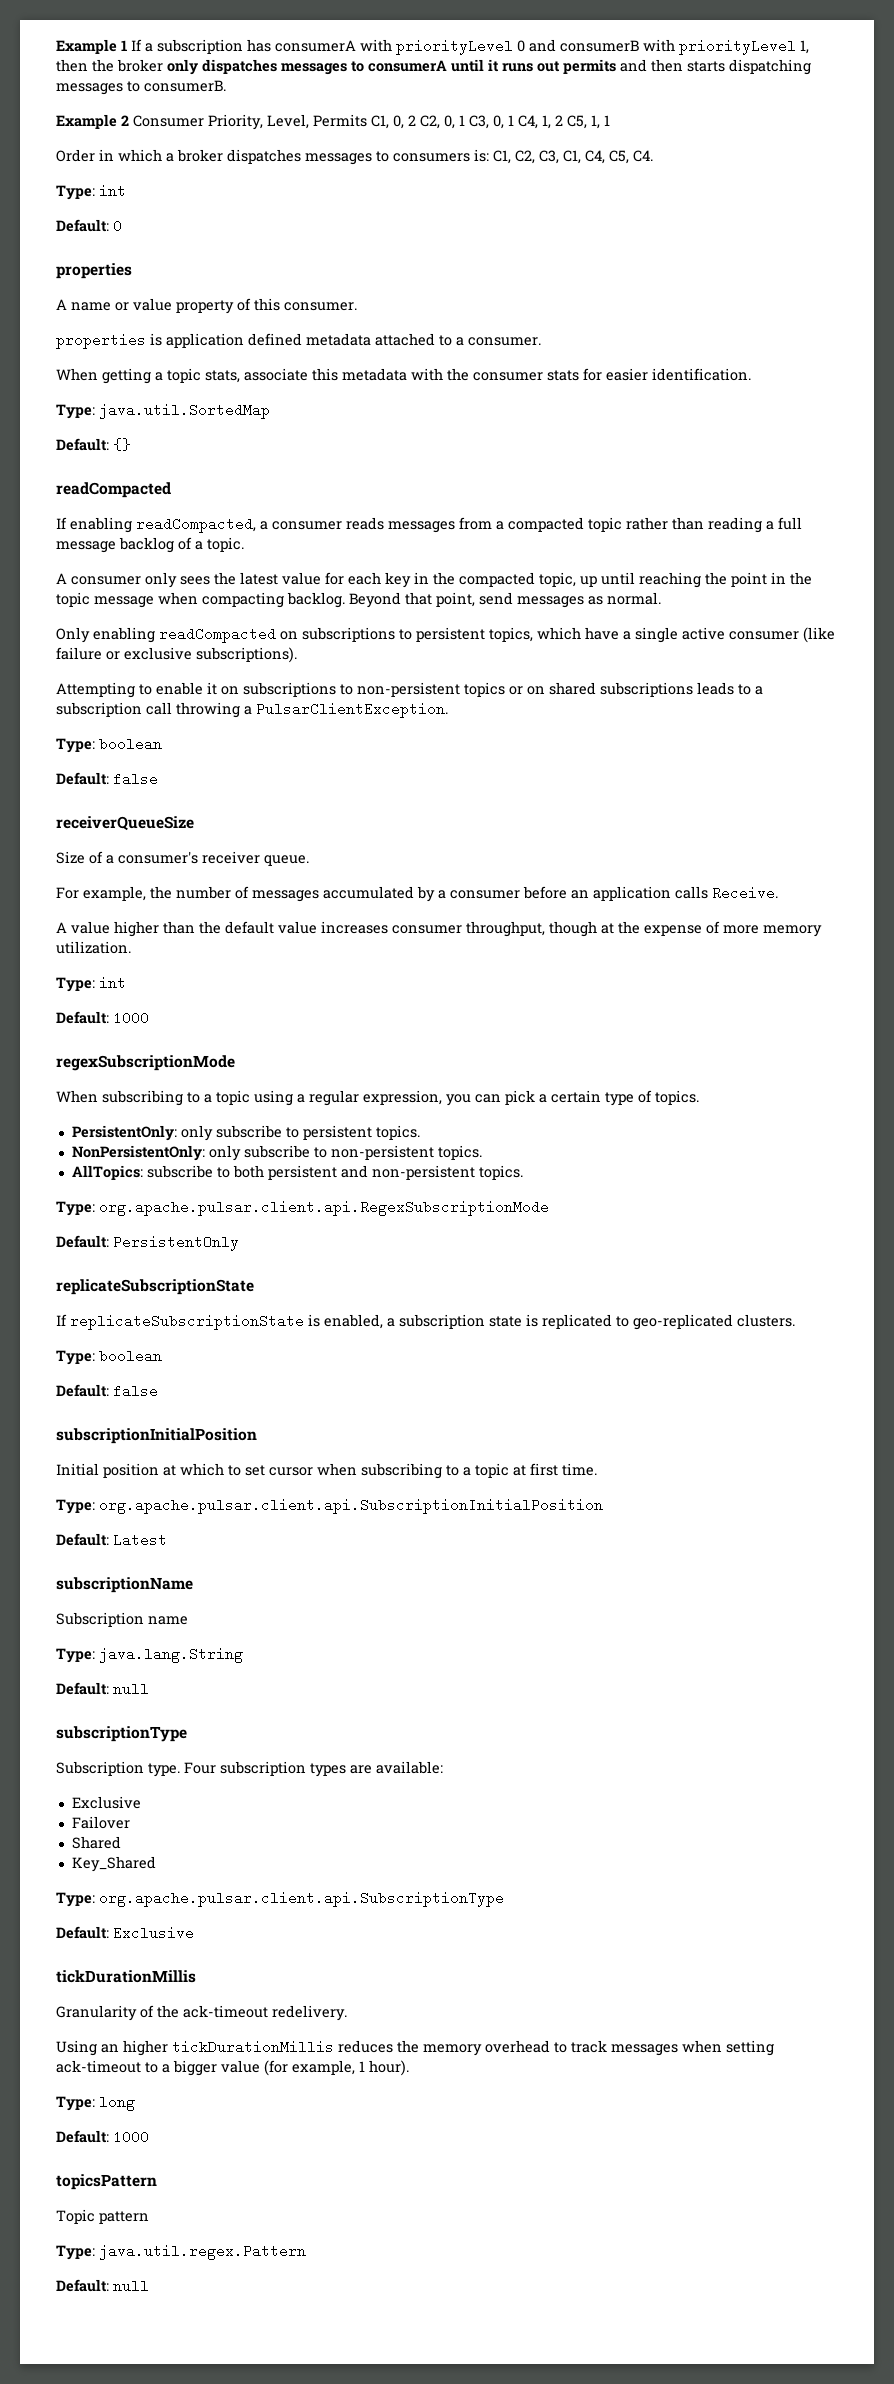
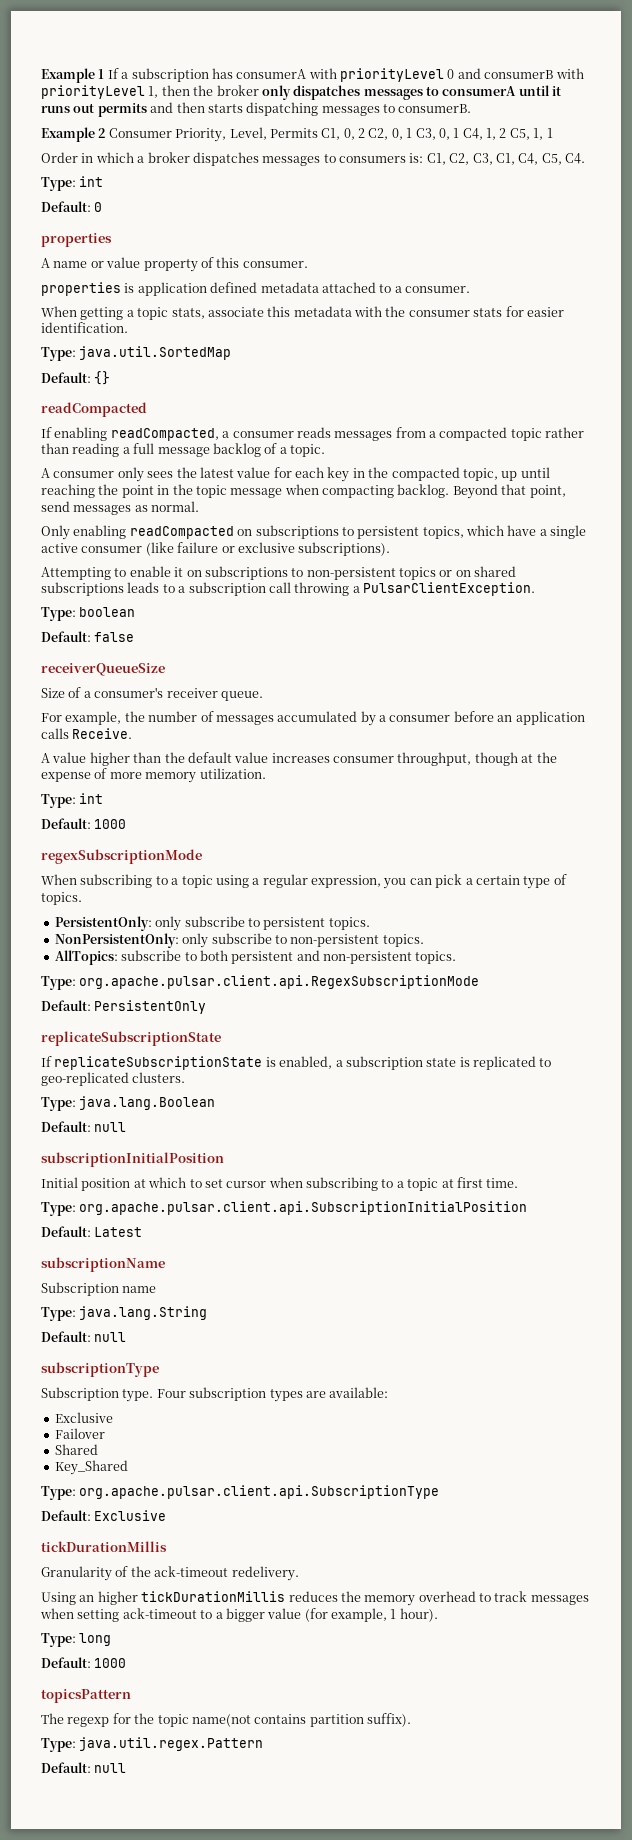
  If replicateSubscriptionState is enabled, a subscription state is replicated to geo-replicated clusters.
- Type: boolean
- Default: false
+ Type: java.lang.Boolean
+ Default: null
- Topic pattern
+ The regexp for the topic name(not contains partition suffix).

